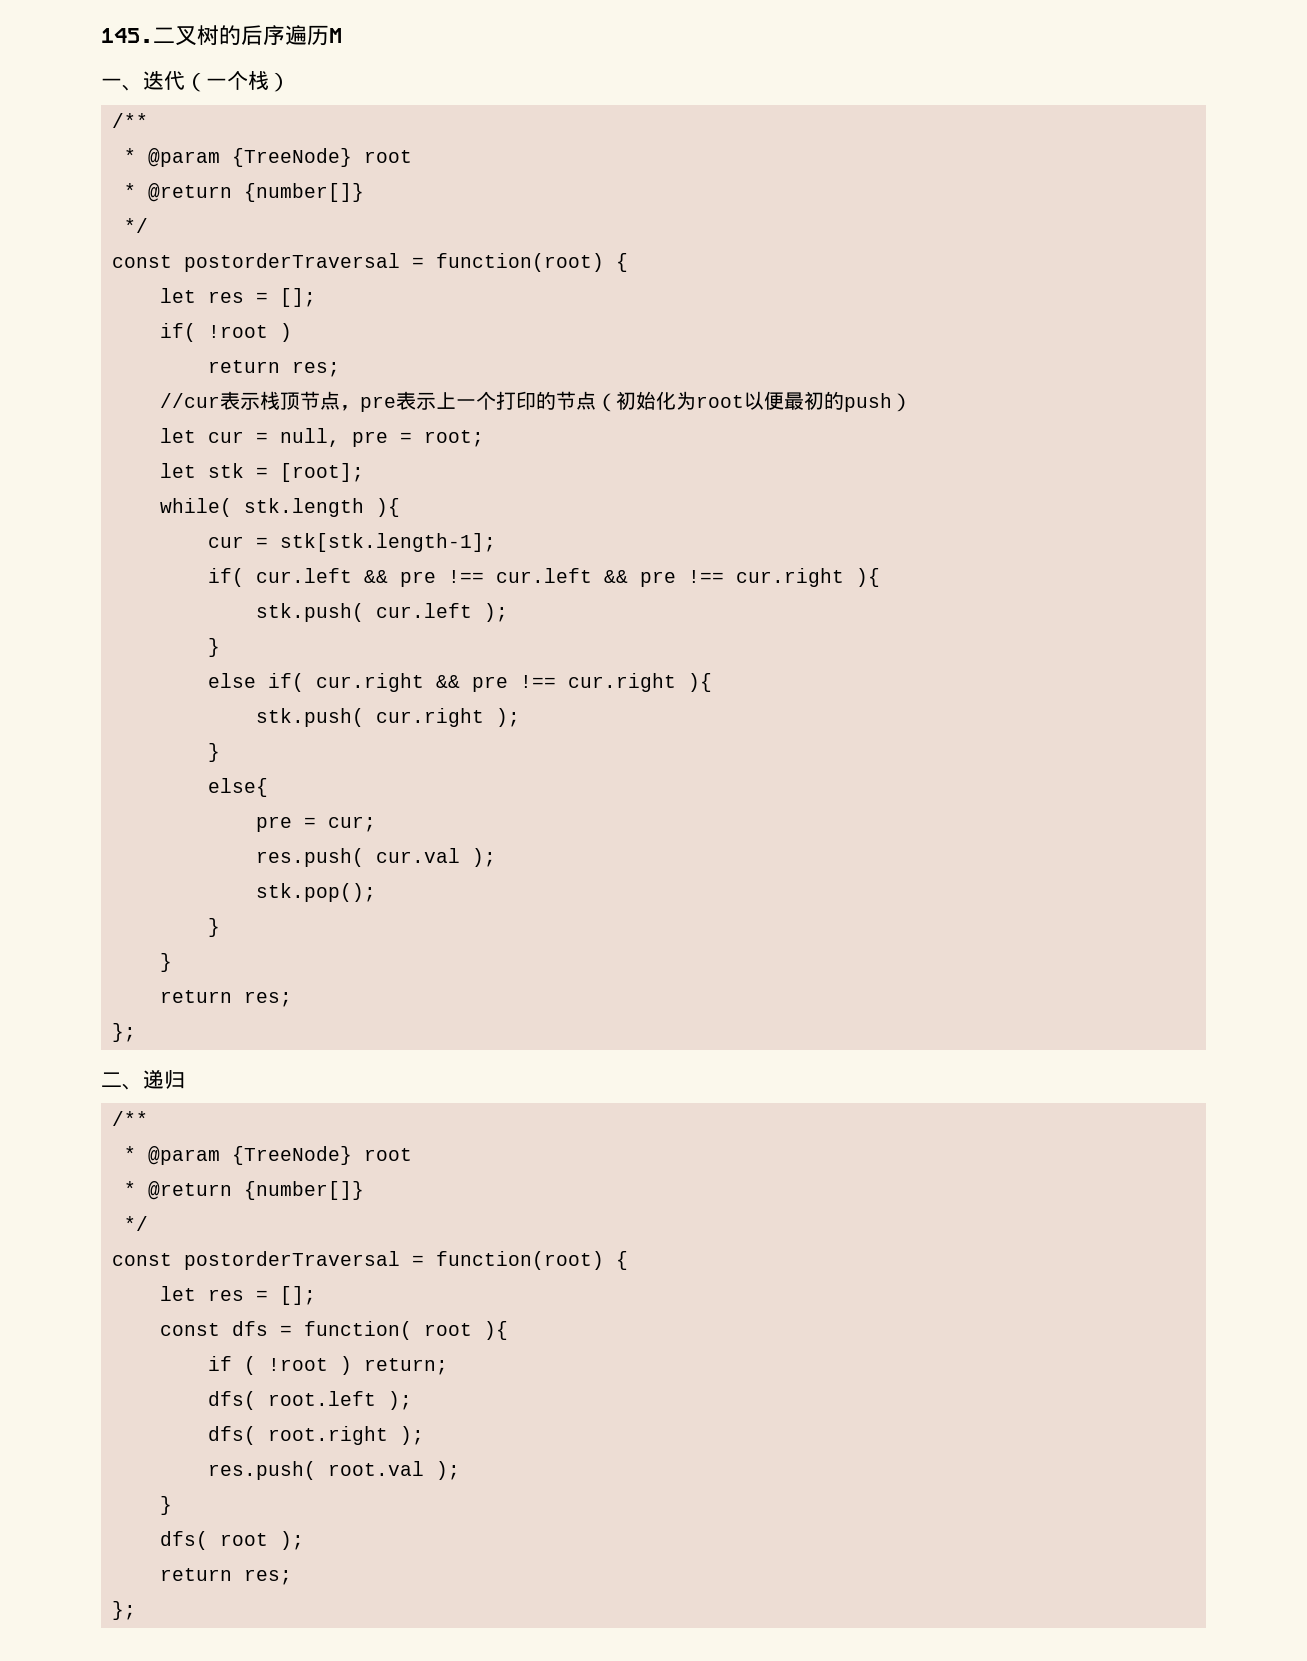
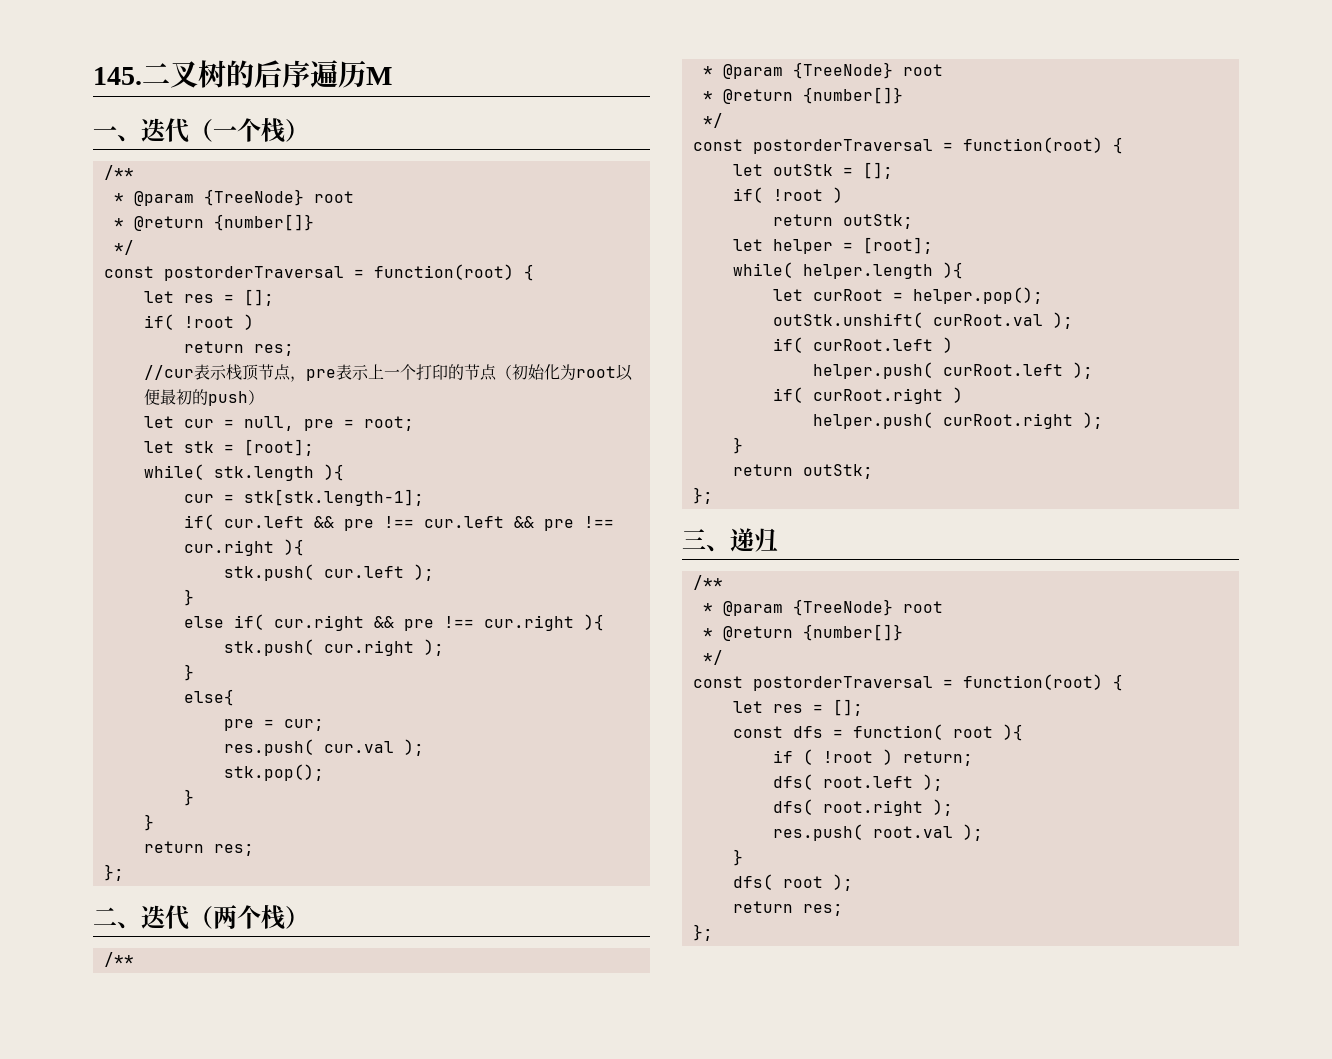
- 二、递归
+ 二、迭代（两个栈）
+ /**
+ * @param {TreeNode} root
+ * @return {number[]}
+ */
+ const postorderTraversal = function(root) {
+ let outStk = [];
+ if( !root )
+ return outStk;
+ let helper = [root];
+ while( helper.length ){
+ let curRoot = helper.pop();
+ outStk.unshift( curRoot.val );
+ if( curRoot.left )
+ helper.push( curRoot.left );
+ if( curRoot.right )
+ helper.push( curRoot.right );
+ }
+ return outStk;
+ };
+ 三、递归

